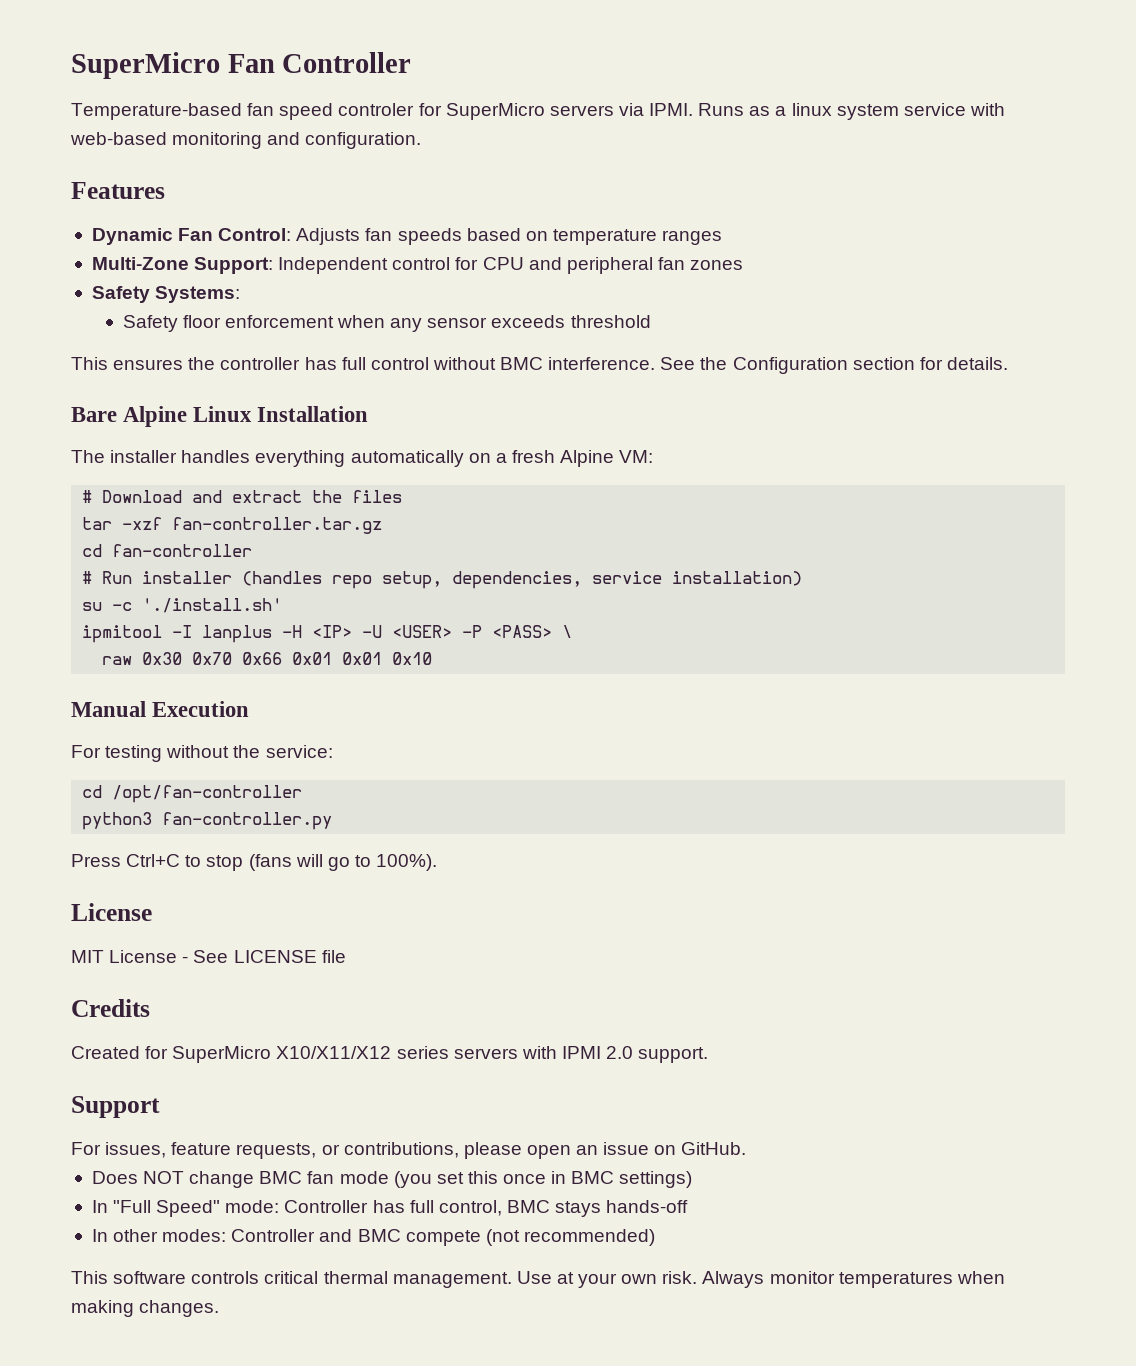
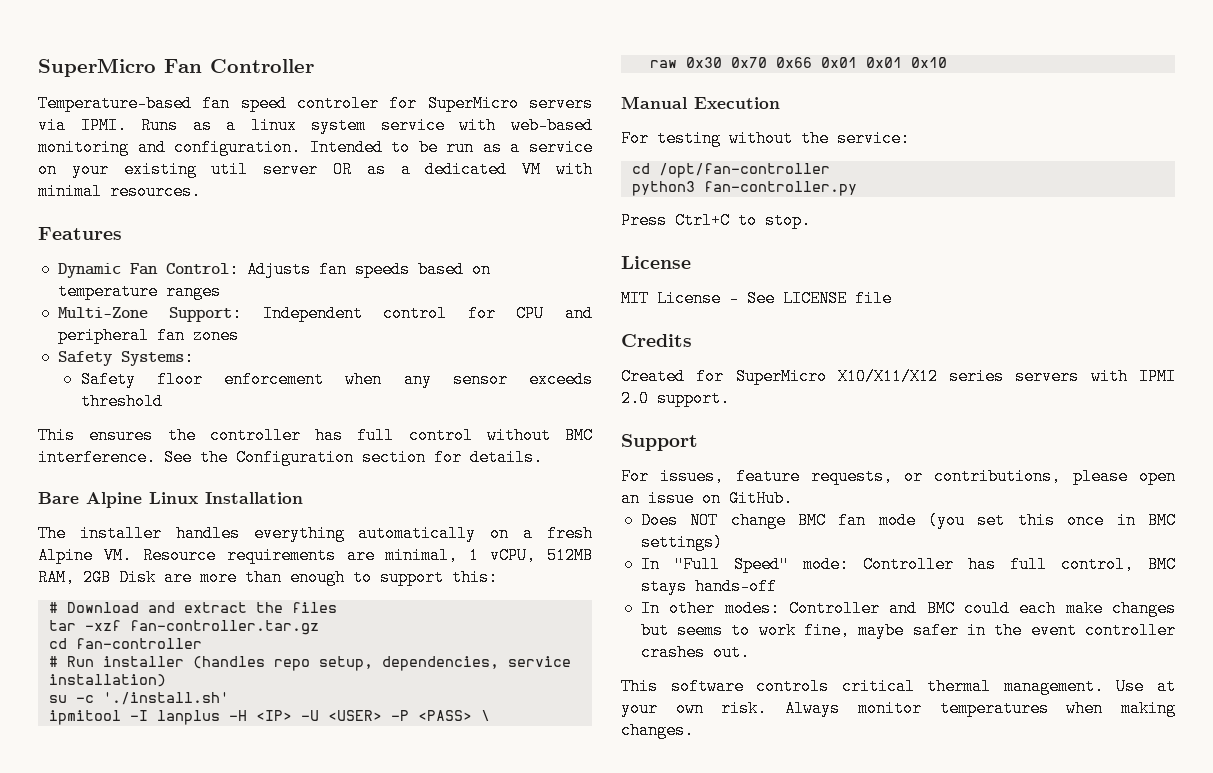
+ Intended to be run as a service on your existing util server OR as a dedicated VM with minimal resources.
- The installer handles everything automatically on a fresh Alpine VM:
+ The installer handles everything automatically on a fresh Alpine VM. Resource requirements are minimal, 1 vCPU, 512MB RAM, 2GB Disk are more than enough to support this:
- Press Ctrl+C to stop (fans will go to 100%).
+ Press Ctrl+C to stop.
- In other modes: Controller and BMC compete (not recommended)
+ In other modes: Controller and BMC could each make changes but seems to work fine, maybe safer in the event controller crashes out.

